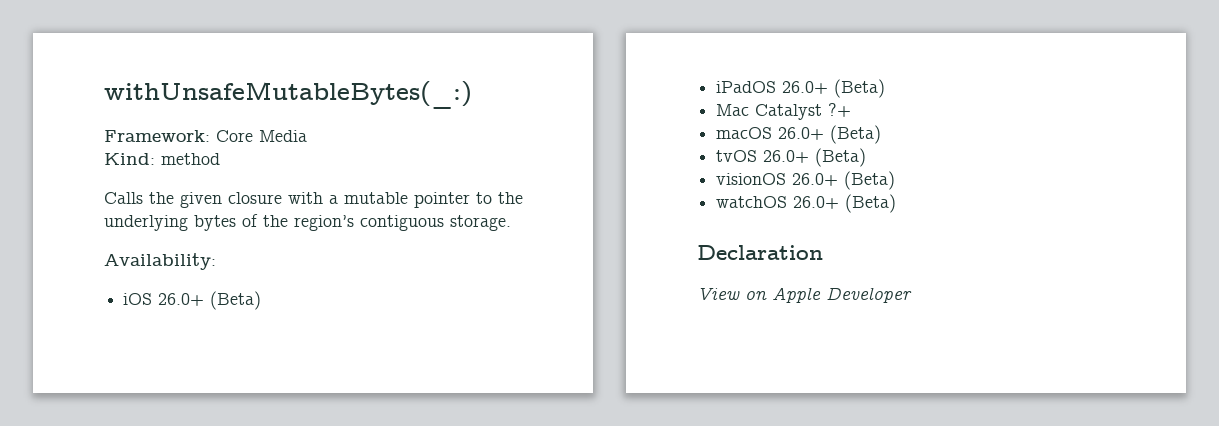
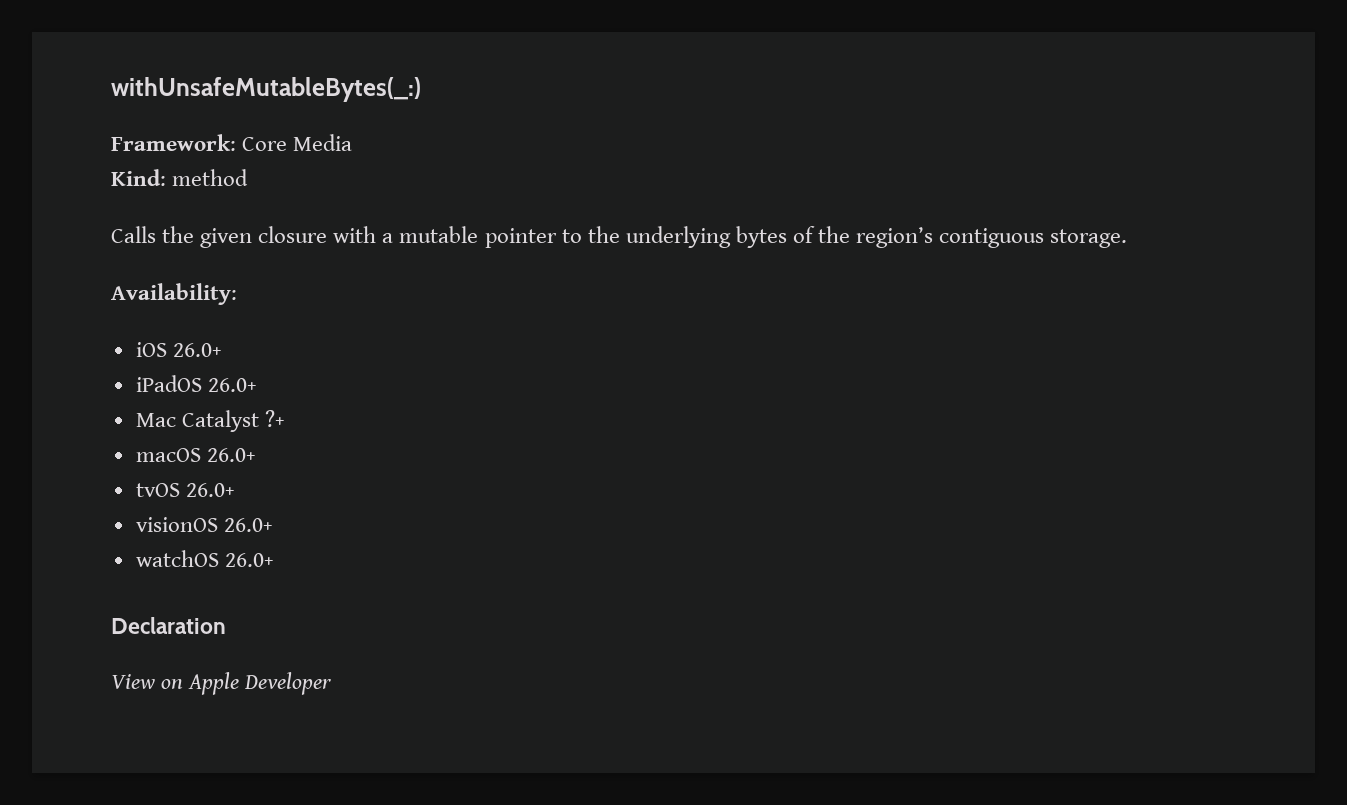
- iOS 26.0+ (Beta)
+ iOS 26.0+
- iPadOS 26.0+ (Beta)
+ iPadOS 26.0+
- macOS 26.0+ (Beta)
+ macOS 26.0+
- tvOS 26.0+ (Beta)
+ tvOS 26.0+
- visionOS 26.0+ (Beta)
+ visionOS 26.0+
- watchOS 26.0+ (Beta)
+ watchOS 26.0+

